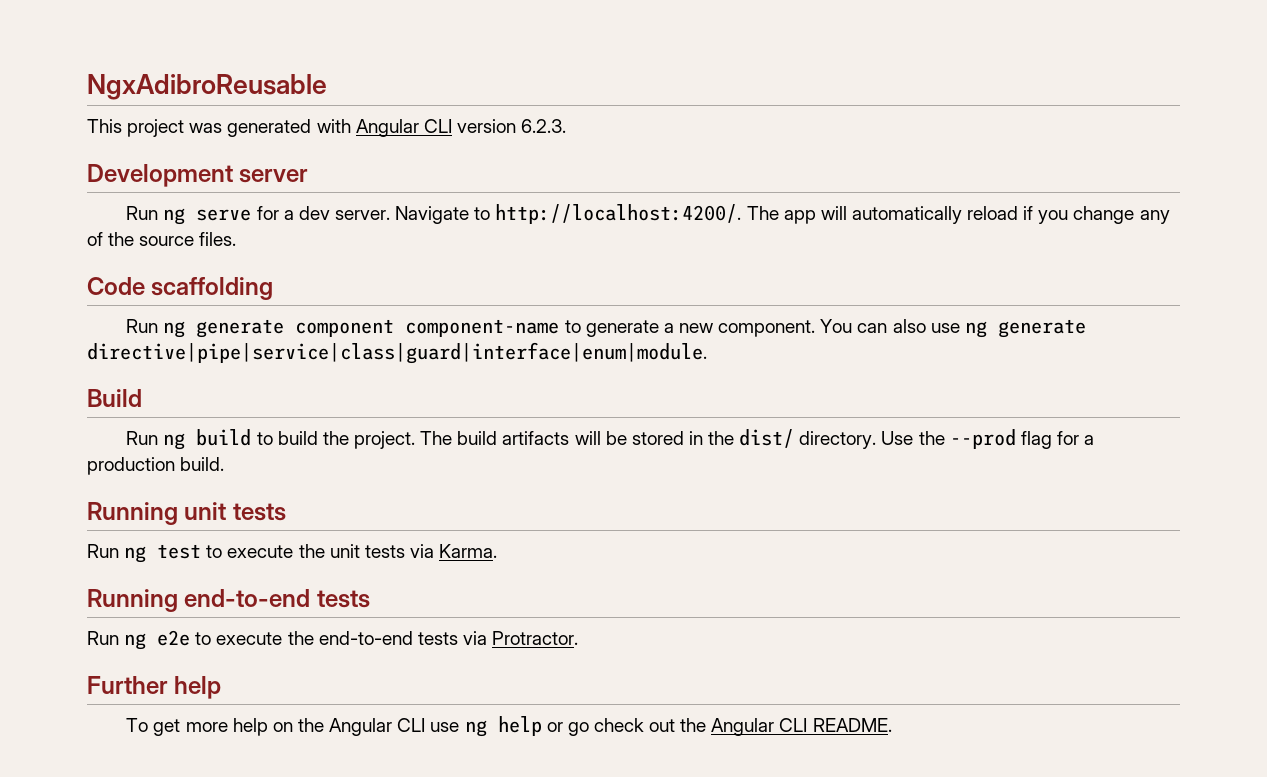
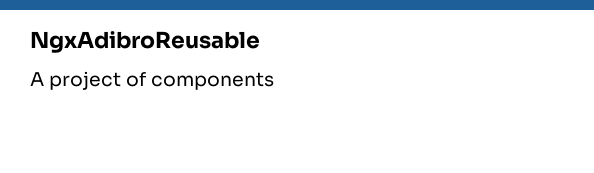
- This project was generated with Angular CLI version 6.2.3.
- Development server
- Run ng serve for a dev server. Navigate to http://localhost:4200/. The app will automatically reload if you change any of the source files.
- Code scaffolding
- Run ng generate component component-name to generate a new component. You can also use ng generate directive|pipe|service|class|guard|interface|enum|module.
- Build
- Run ng build to build the project. The build artifacts will be stored in the dist/ directory. Use the --prod flag for a production build.
- Running unit tests
- Run ng test to execute the unit tests via Karma.
- Running end-to-end tests
- Run ng e2e to execute the end-to-end tests via Protractor.
- Further help
- To get more help on the Angular CLI use ng help or go check out the Angular CLI README.
+ A project of components

